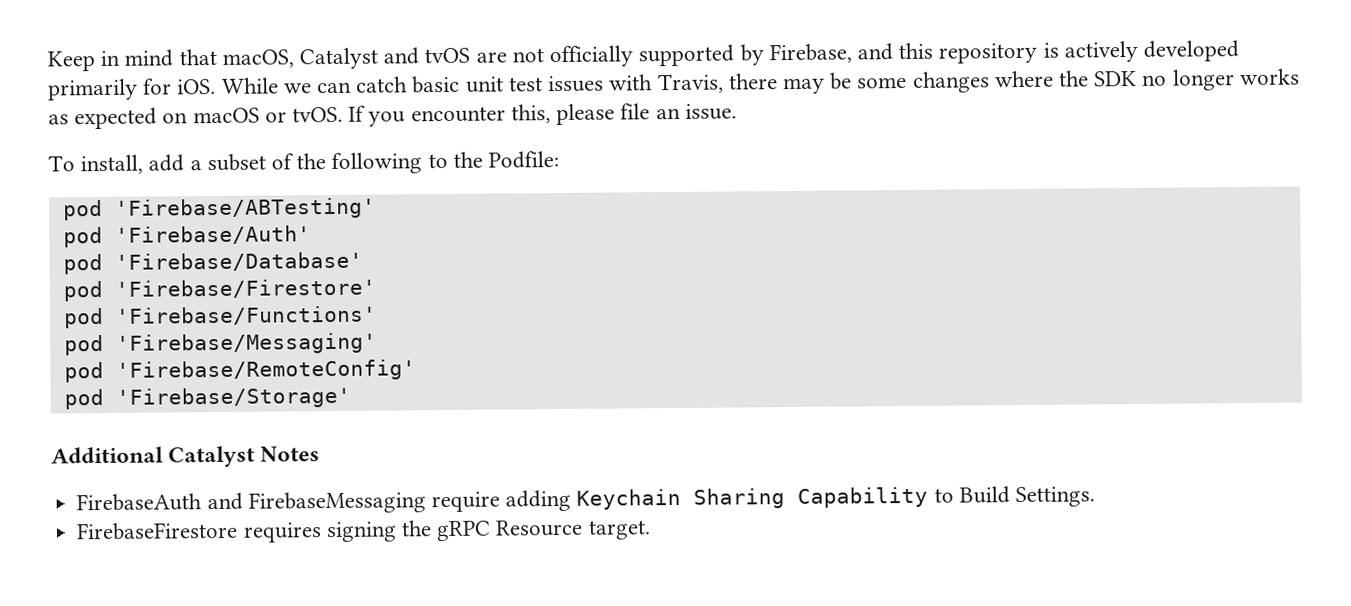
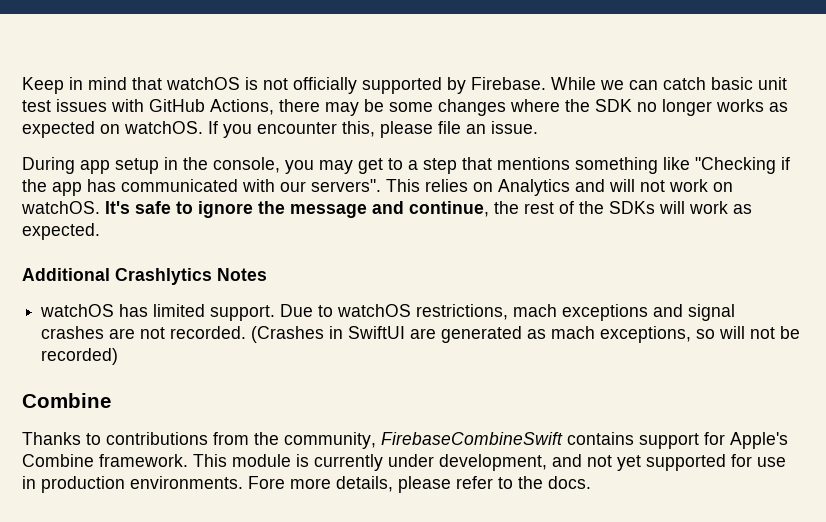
- Keep in mind that macOS, Catalyst and tvOS are not officially supported by Firebase, and this repository is actively developed primarily for iOS.
+ Keep in mind that watchOS is not officially supported by Firebase.
- While we can catch basic unit test issues with Travis, there may be some changes where the SDK no longer works as expected on macOS or tvOS.
+ While we can catch basic unit test issues with GitHub Actions, there may be some changes where the SDK no longer works as expected on watchOS.
- To install, add a subset of the following to the Podfile:
- pod 'Firebase/ABTesting'
- pod 'Firebase/Auth'
- pod 'Firebase/Database'
- pod 'Firebase/Firestore'
- pod 'Firebase/Functions'
- pod 'Firebase/Messaging'
- pod 'Firebase/RemoteConfig'
- pod 'Firebase/Storage'
- Additional Catalyst Notes
- FirebaseAuth and FirebaseMessaging require adding Keychain Sharing Capability to Build Settings.
- FirebaseFirestore requires signing the gRPC Resource target.
+ During app setup in the console, you may get to a step that mentions something like "Checking if the app has communicated with our servers". This relies on Analytics and will not work on watchOS. It's safe to ignore the message and continue, the rest of the SDKs will work as expected.
+ Additional Crashlytics Notes
+ watchOS has limited support. Due to watchOS restrictions, mach exceptions and signal crashes are not recorded. (Crashes in SwiftUI are generated as mach exceptions, so will not be recorded)
+ Combine
+ Thanks to contributions from the community, FirebaseCombineSwift contains support for Apple's Combine framework. This module is currently under development, and not yet supported for use in production environments. Fore more details, please refer to the docs.

